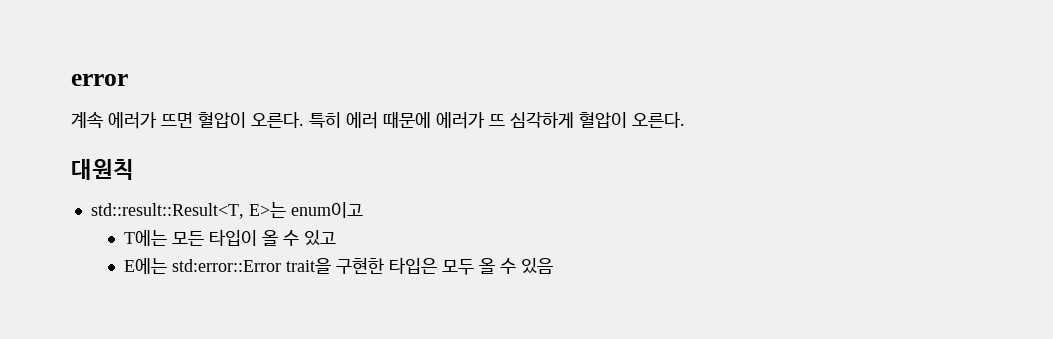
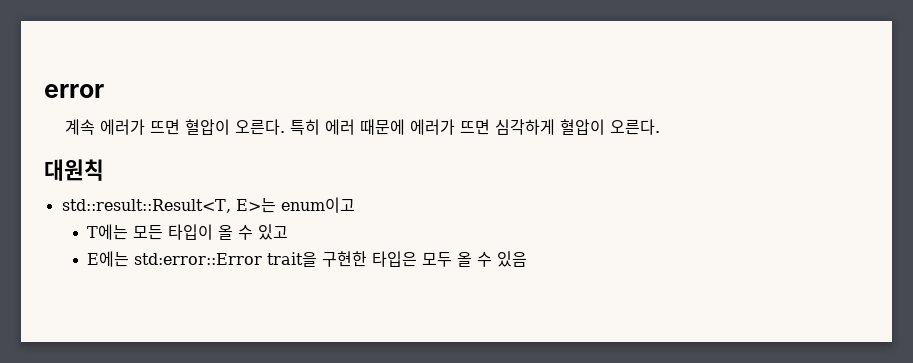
- 특히 에러 때문에 에러가 뜨 심각하게 혈압이 오른다.
+ 특히 에러 때문에 에러가 뜨면 심각하게 혈압이 오른다.

